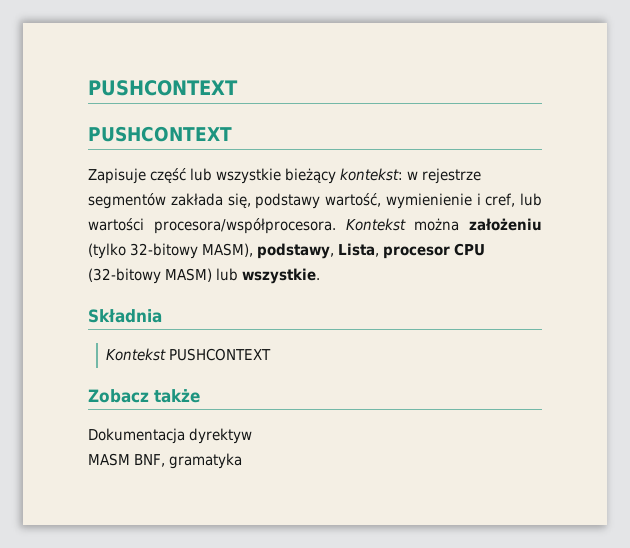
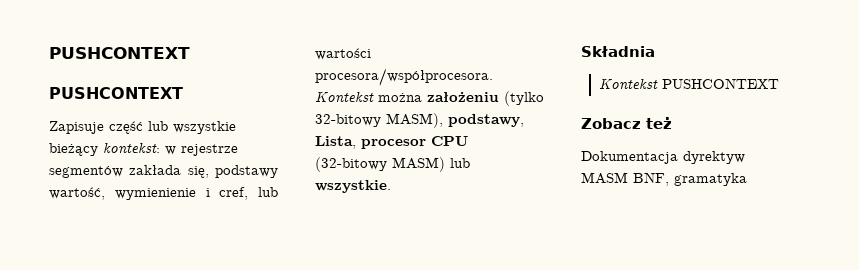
- Zobacz także
+ Zobacz też

